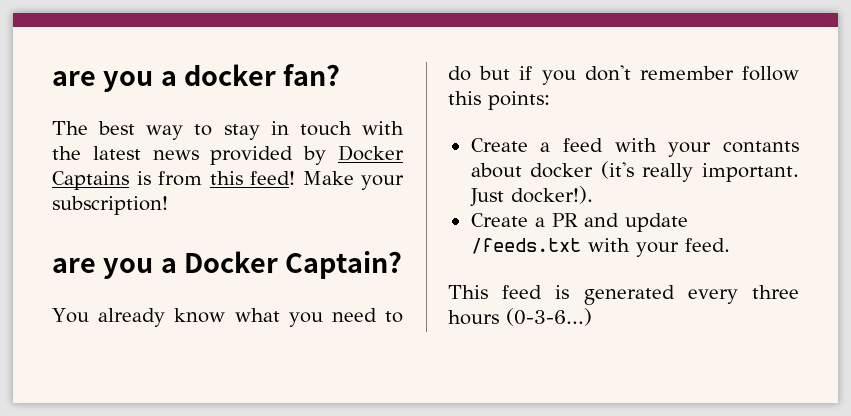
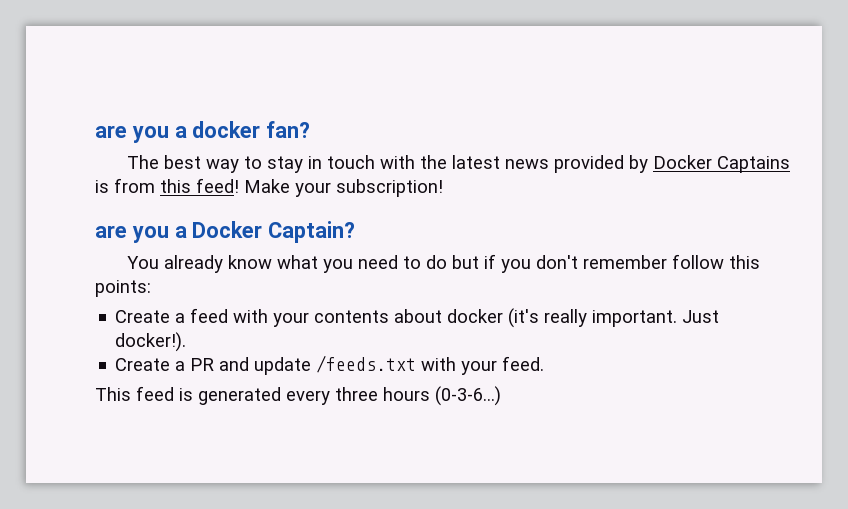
- Create a feed with your contants about docker (it's really important.
+ Create a feed with your contents about docker (it's really important.

